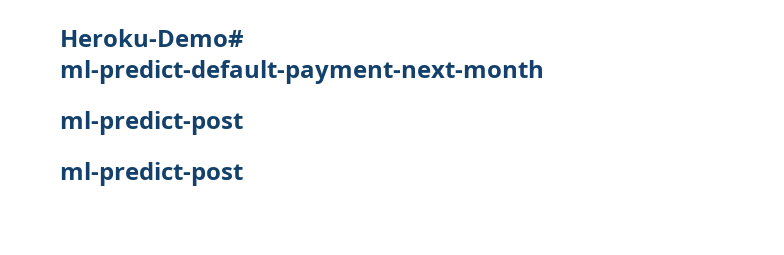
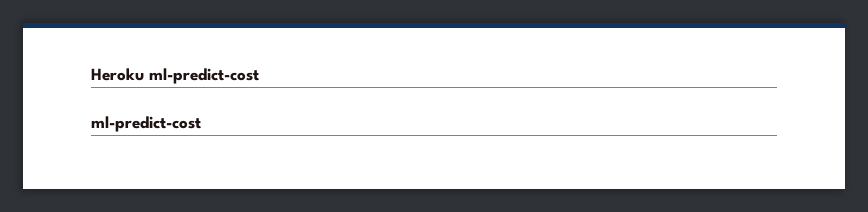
- Heroku-Demo# ml-predict-default-payment-next-month
- ml-predict-post
- ml-predict-post
+ Heroku ml-predict-cost
+ ml-predict-cost

